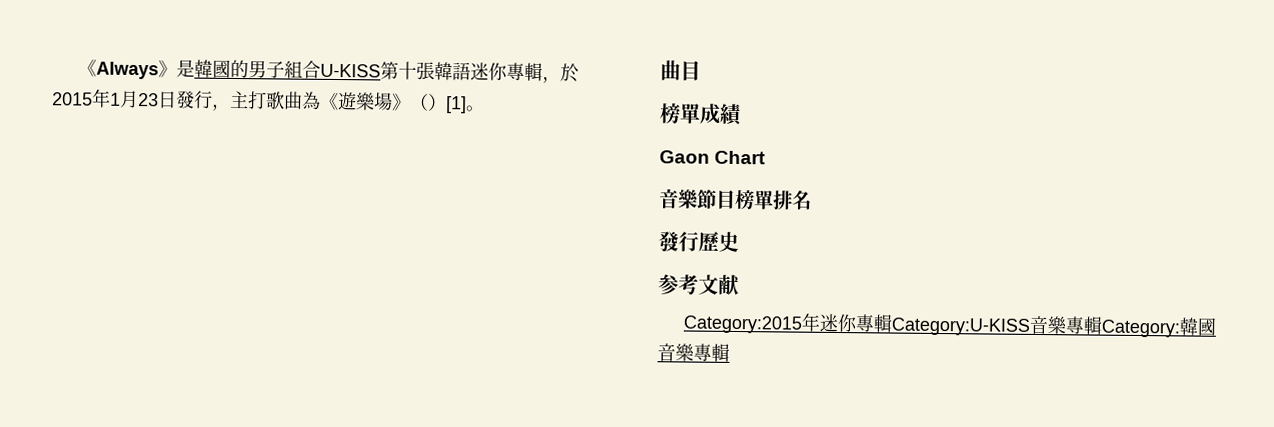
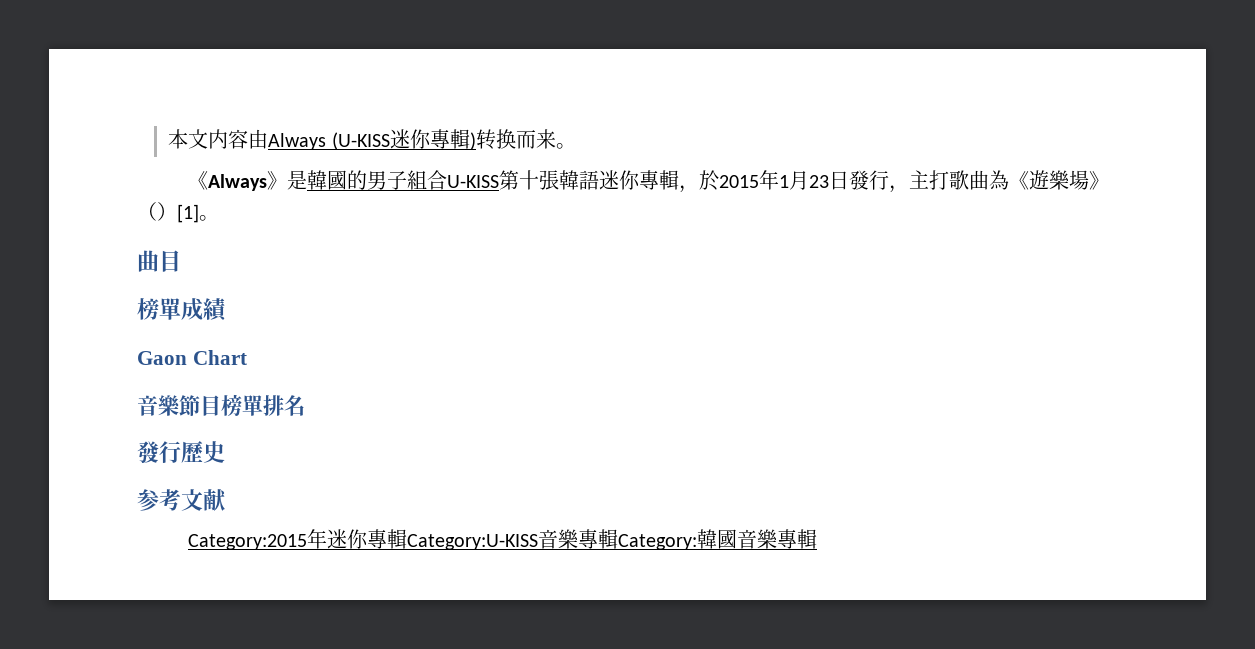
+ 本文内容由Always (U-KISS迷你專輯)转换而来。

